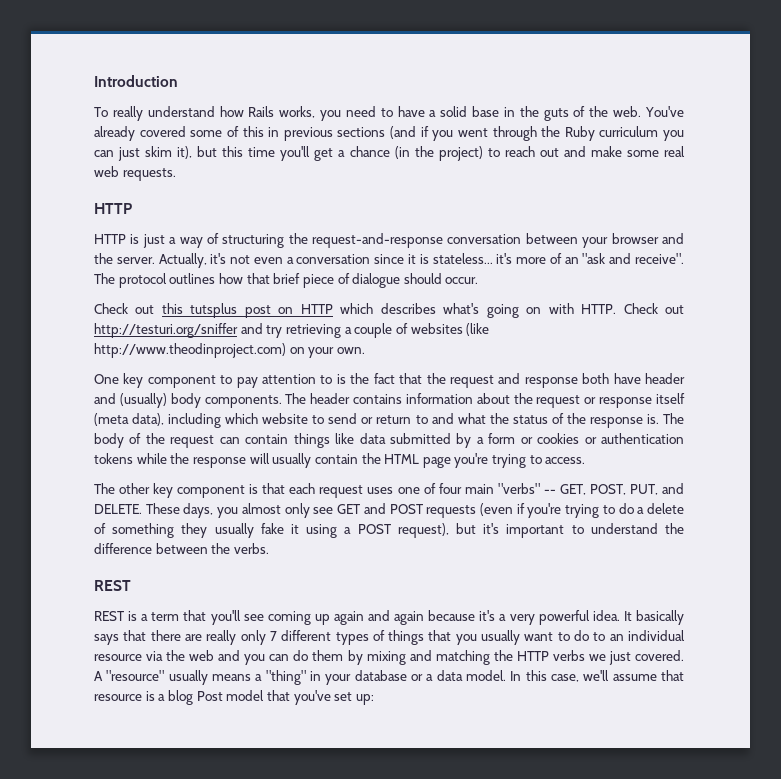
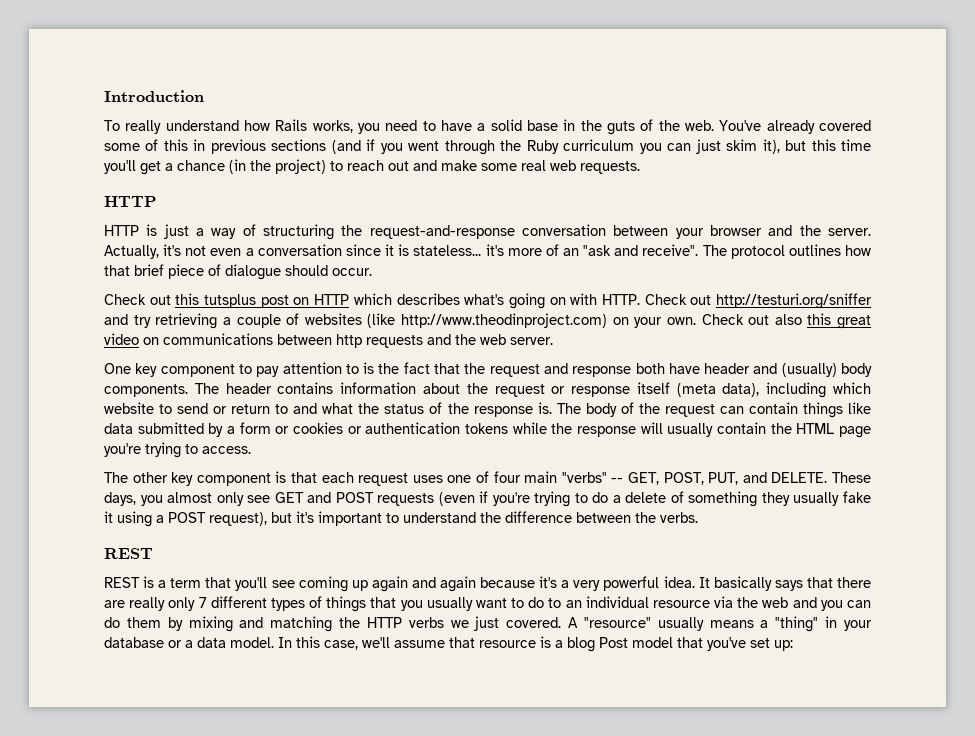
+ Check out also this great video on communications between http requests and the web server.

